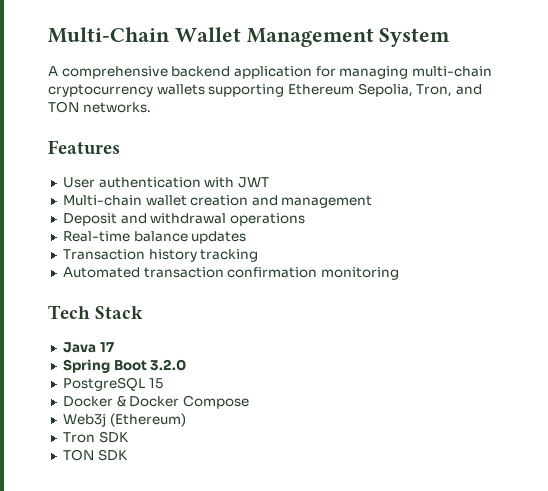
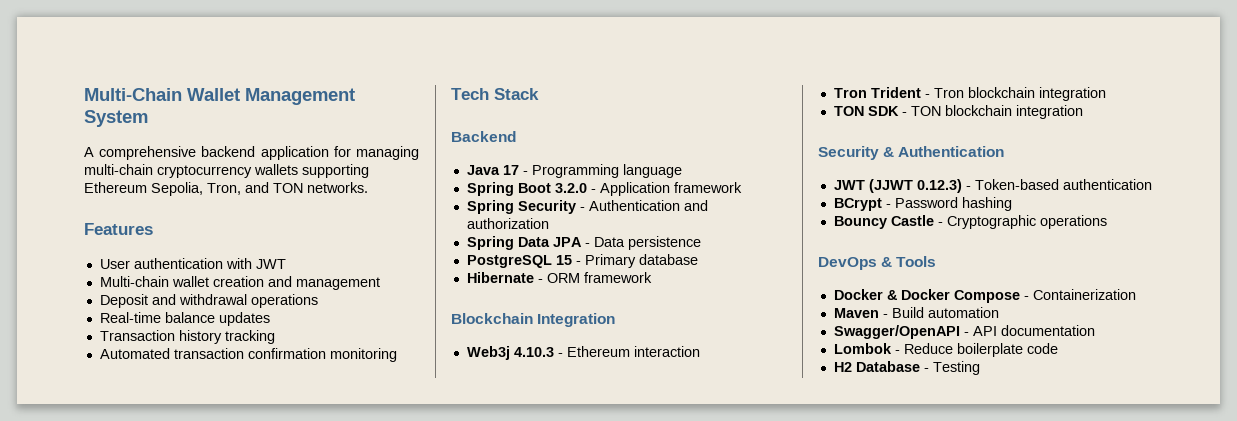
+ Backend
- Java 17
+ Java 17 - Programming language
- Spring Boot 3.2.0
- PostgreSQL 15
- Docker & Docker Compose
- Web3j (Ethereum)
- Tron SDK
- TON SDK
+ Spring Boot 3.2.0 - Application framework
+ Spring Security - Authentication and authorization
+ Spring Data JPA - Data persistence
+ PostgreSQL 15 - Primary database
+ Hibernate - ORM framework
+ Blockchain Integration
+ Web3j 4.10.3 - Ethereum interaction
+ Tron Trident - Tron blockchain integration
+ TON SDK - TON blockchain integration
+ Security & Authentication
+ JWT (JJWT 0.12.3) - Token-based authentication
+ BCrypt - Password hashing
+ Bouncy Castle - Cryptographic operations
+ DevOps & Tools
+ Docker & Docker Compose - Containerization
+ Maven - Build automation
+ Swagger/OpenAPI - API documentation
+ Lombok - Reduce boilerplate code
+ H2 Database - Testing

